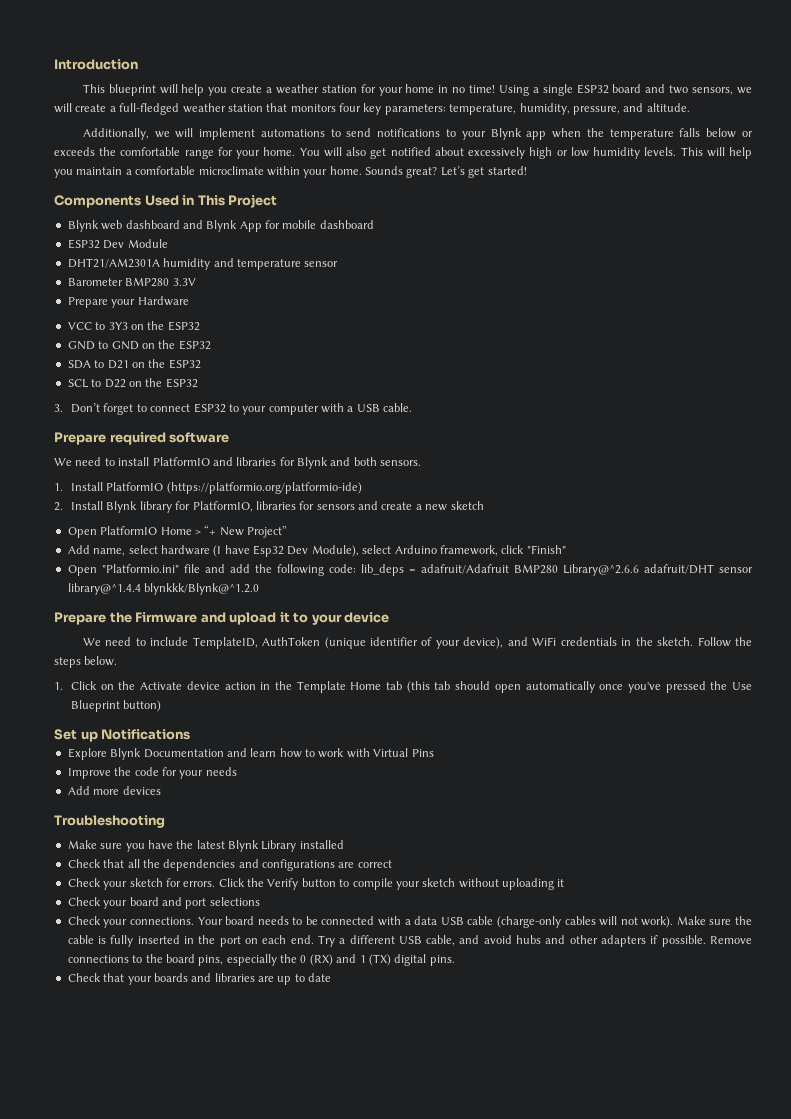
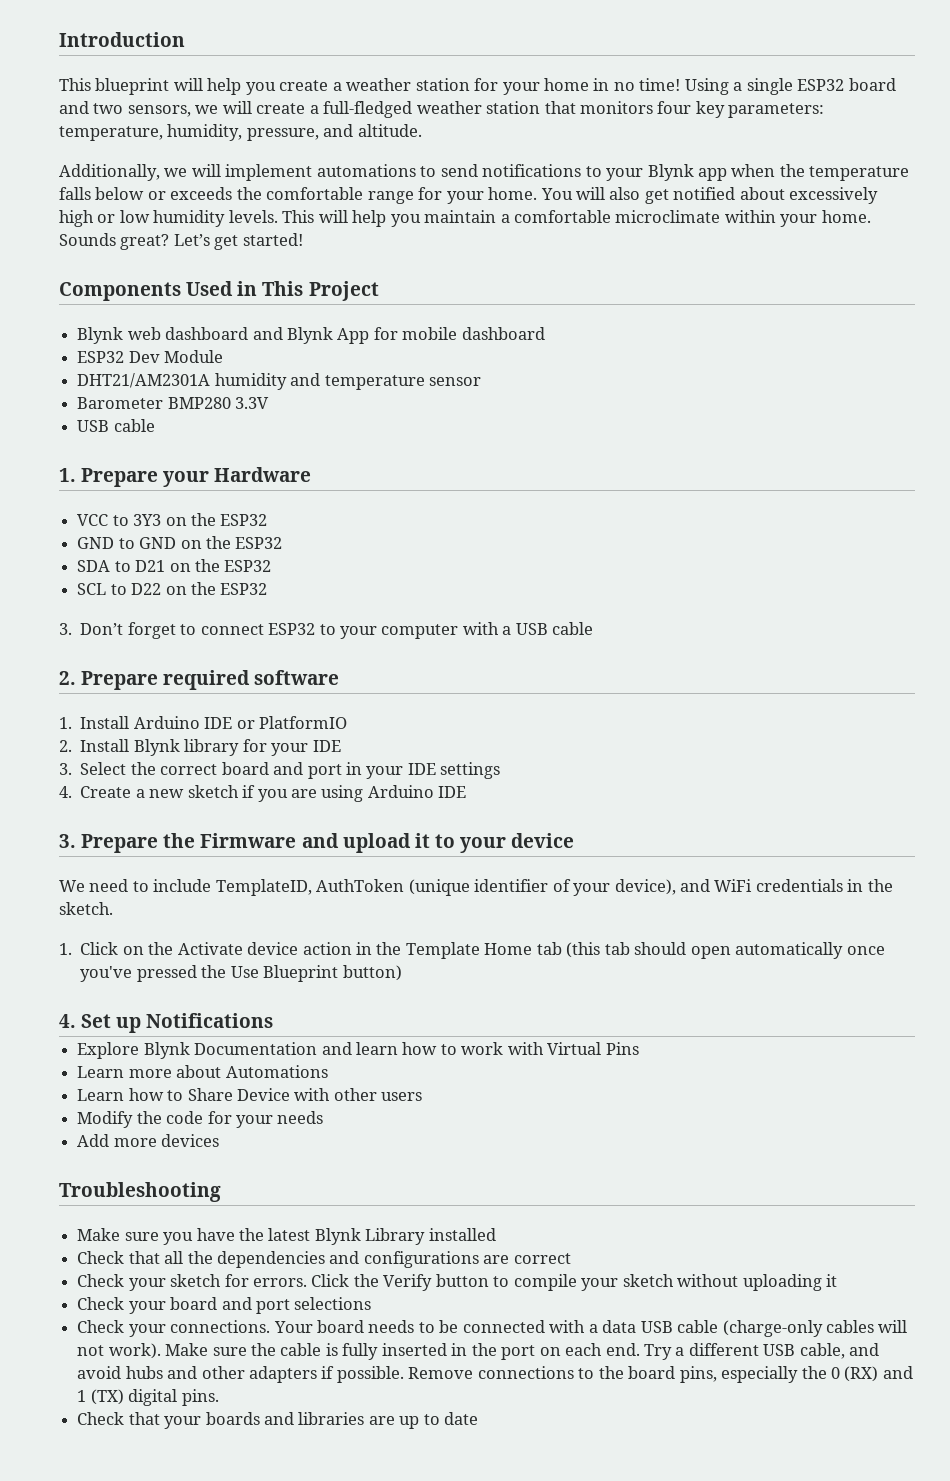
  Barometer BMP280 3.3V
- Prepare your Hardware
+ USB cable
+ 1. Prepare your Hardware
- 3. Don’t forget to connect ESP32 to your computer with a USB cable.
- Prepare required software
+ 3. Don’t forget to connect ESP32 to your computer with a USB cable
+ 2. Prepare required software
- We need to install PlatformIO and libraries for Blynk and both sensors.
- 1. Install PlatformIO (https://platformio.org/platformio-ide)
+ 1. Install Arduino IDE or PlatformIO
- 2. Install Blynk library for PlatformIO, libraries for sensors and create a new sketch
- Open PlatformIO Home > “+ New Project”
- Add name, select hardware (I have Esp32 Dev Module), select Arduino framework, click "Finish"
- Open "Platformio.ini" file and add the following code: lib_deps = adafruit/Adafruit BMP280 Library@^2.6.6 adafruit/DHT sensor library@^1.4.4 blynkkk/Blynk@^1.2.0
- Prepare the Firmware and upload it to your device
+ 2. Install Blynk library for your IDE
+ 3. Select the correct board and port in your IDE settings
+ 4. Create a new sketch if you are using Arduino IDE
+ 3. Prepare the Firmware and upload it to your device
- Follow the steps below.
- Set up Notifications
+ 4. Set up Notifications
- Improve the code for your needs
+ Learn more about Automations
+ Learn how to Share Device with other users
+ Modify the code for your needs

